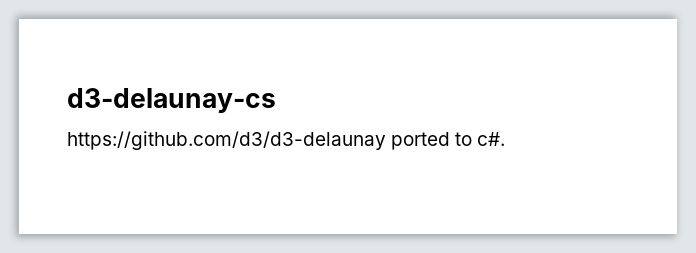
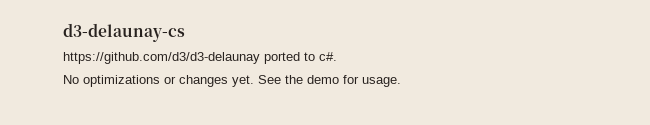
+ No optimizations or changes yet. See the demo for usage.

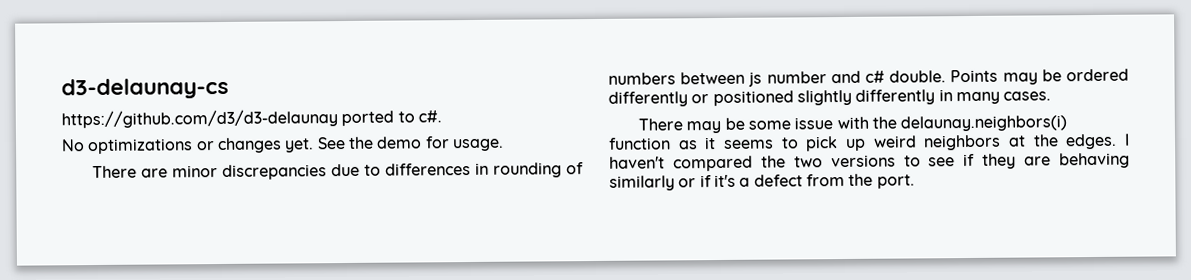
+ There are minor discrepancies due to differences in rounding of numbers between js number and c# double. Points may be ordered differently or positioned slightly differently in many cases.
+ There may be some issue with the delaunay.neighbors(i) function as it seems to pick up weird neighbors at the edges. I haven't compared the two versions to see if they are behaving similarly or if it's a defect from the port.

